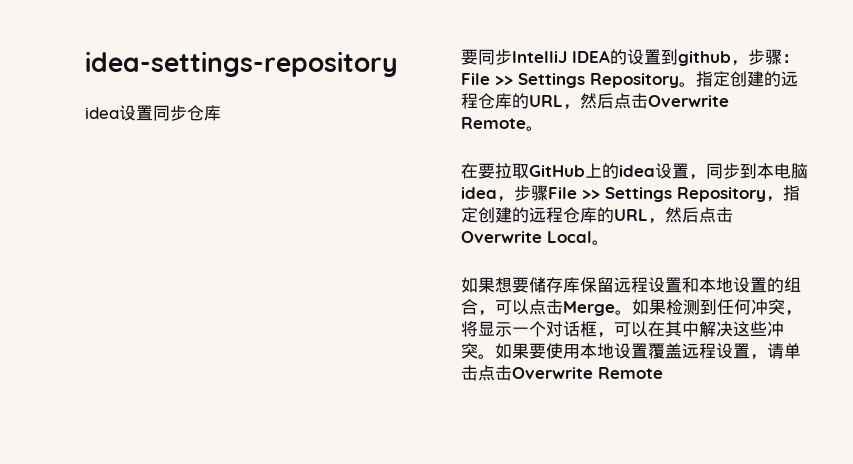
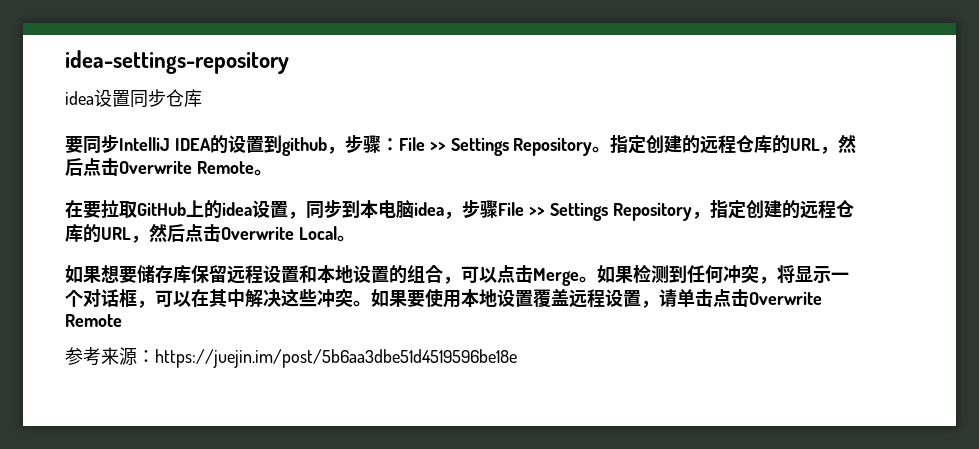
+ 参考来源：https://juejin.im/post/5b6aa3dbe51d4519596be18e

